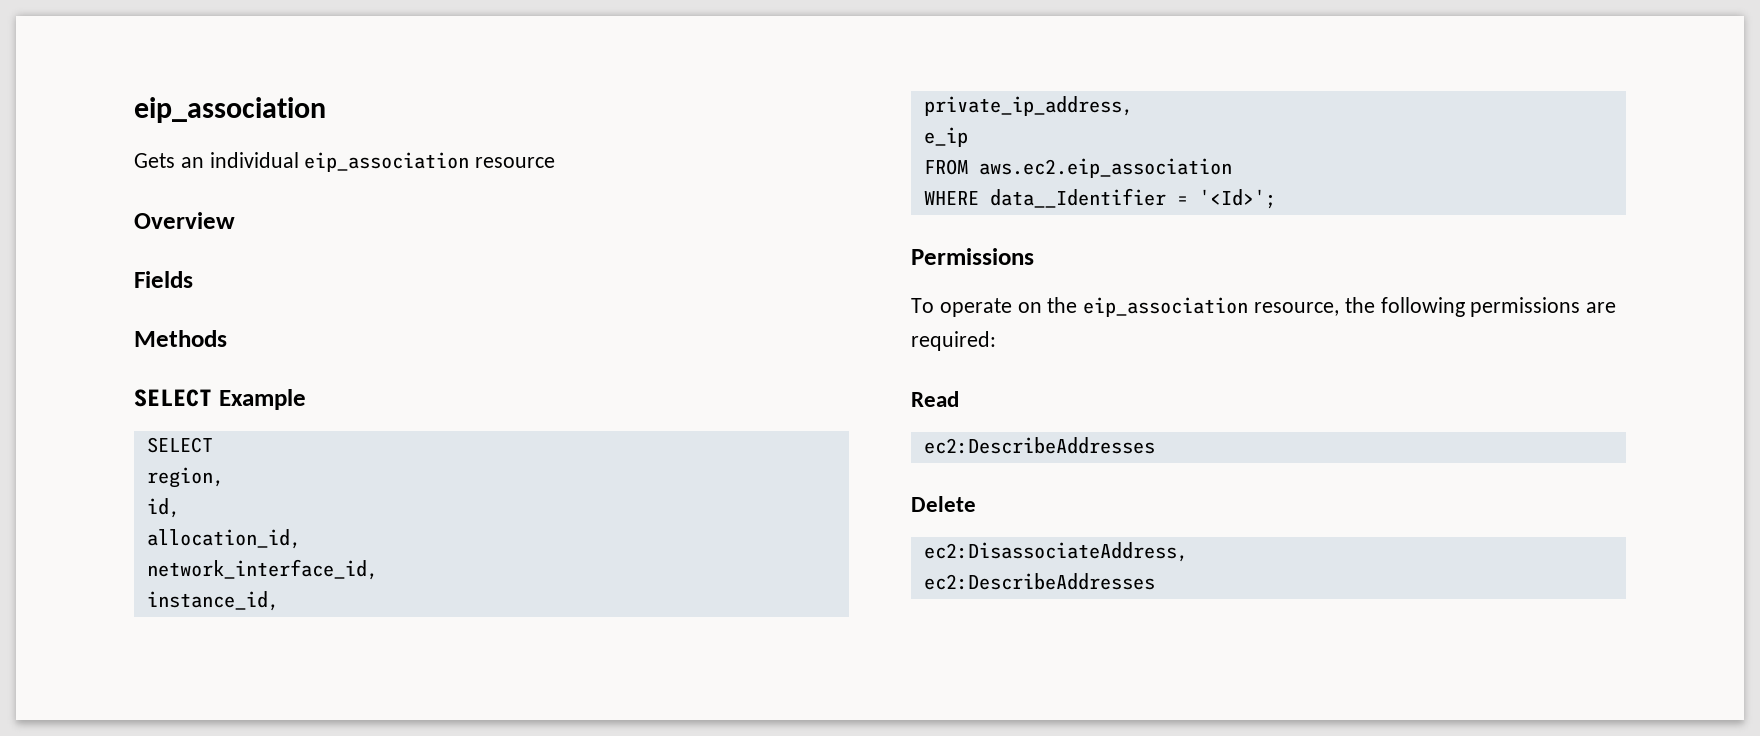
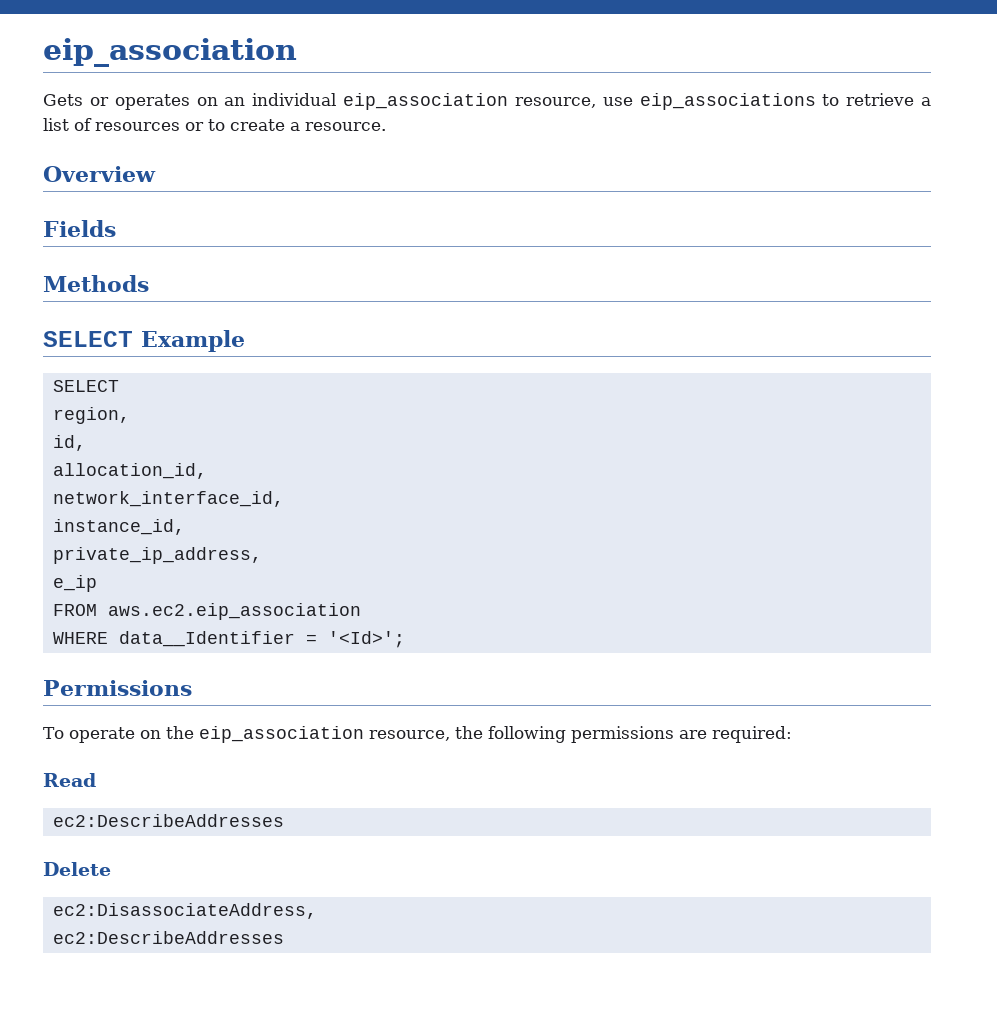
- Gets an individual eip_association resource
+ Gets or operates on an individual eip_association resource, use eip_associations to retrieve a list of resources or to create a resource.

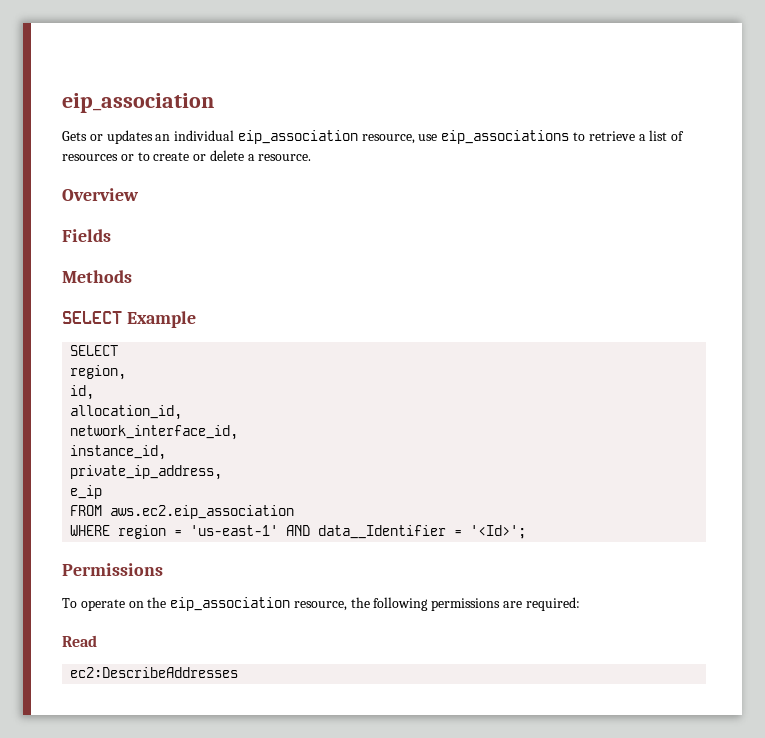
- Gets or operates on an individual eip_association resource, use eip_associations to retrieve a list of resources or to create a resource.
+ Gets or updates an individual eip_association resource, use eip_associations to retrieve a list of resources or to create or delete a resource.
- WHERE data__Identifier = '<Id>';
+ WHERE region = 'us-east-1' AND data__Identifier = '<Id>';
- Delete
- ec2:DisassociateAddress,
- ec2:DescribeAddresses

